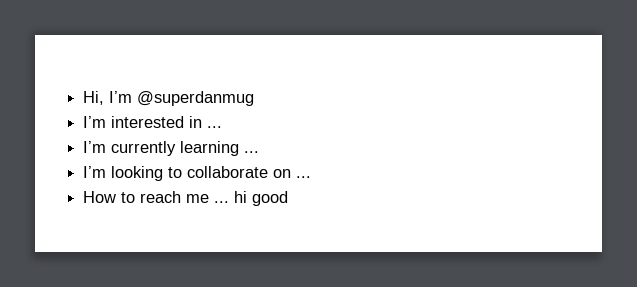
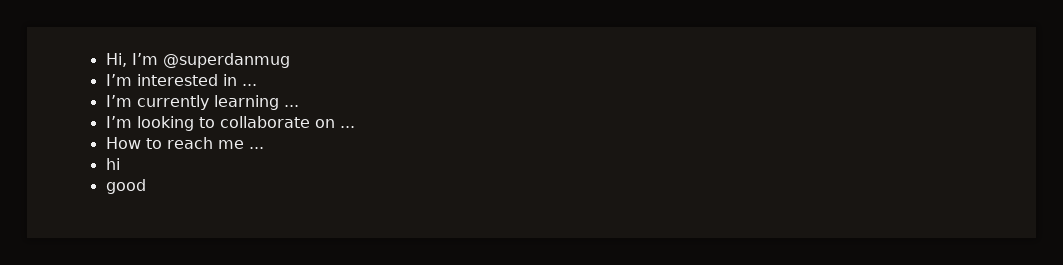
- How to reach me ... hi good
+ How to reach me ...
+ hi
+ good

